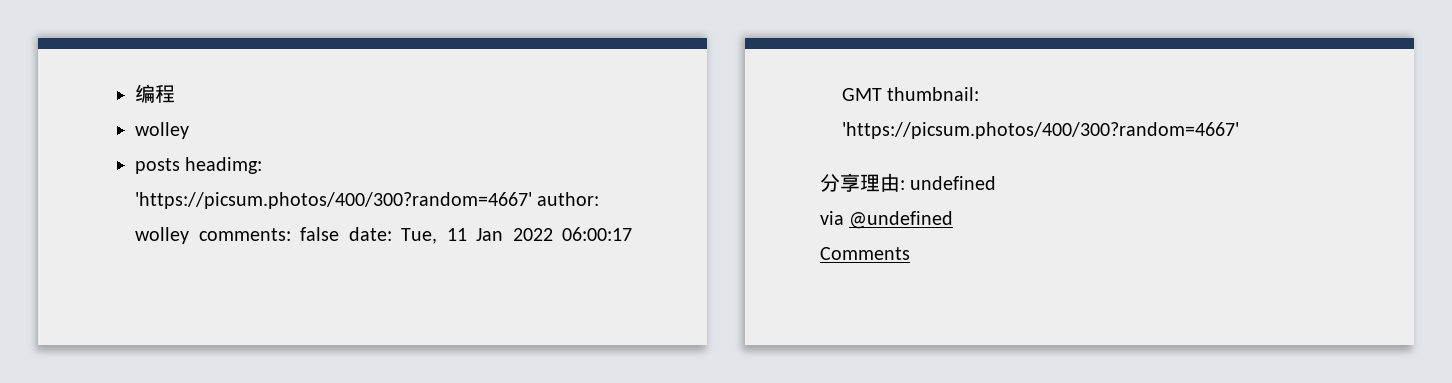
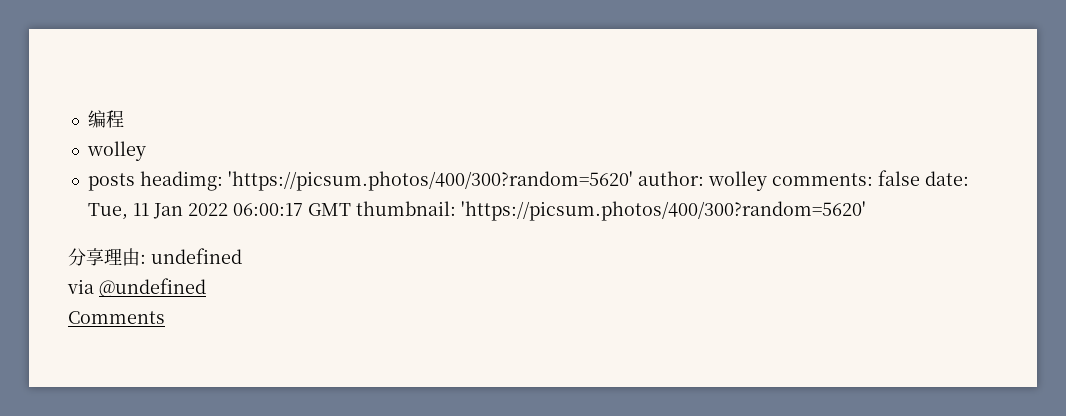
- posts headimg: 'https://picsum.photos/400/300?random=4667' author: wolley comments: false date: Tue, 11 Jan 2022 06:00:17 GMT thumbnail: 'https://picsum.photos/400/300?random=4667'
+ posts headimg: 'https://picsum.photos/400/300?random=5620' author: wolley comments: false date: Tue, 11 Jan 2022 06:00:17 GMT thumbnail: 'https://picsum.photos/400/300?random=5620'

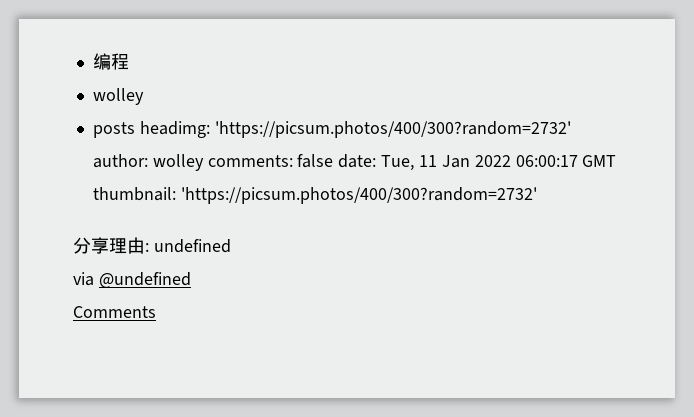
- posts headimg: 'https://picsum.photos/400/300?random=5620' author: wolley comments: false date: Tue, 11 Jan 2022 06:00:17 GMT thumbnail: 'https://picsum.photos/400/300?random=5620'
+ posts headimg: 'https://picsum.photos/400/300?random=2732' author: wolley comments: false date: Tue, 11 Jan 2022 06:00:17 GMT thumbnail: 'https://picsum.photos/400/300?random=2732'

